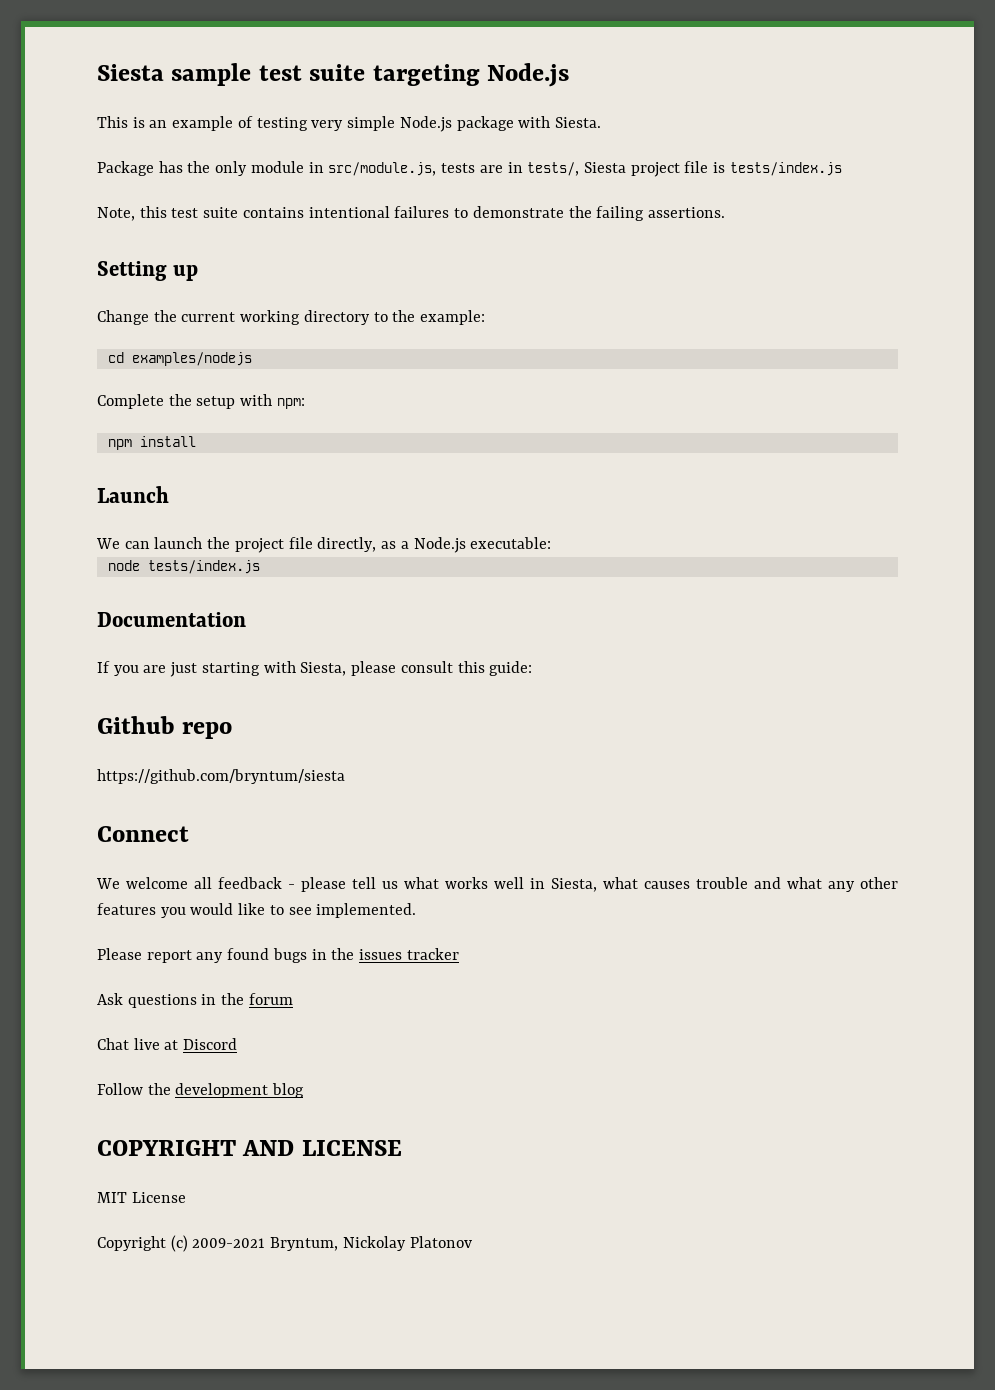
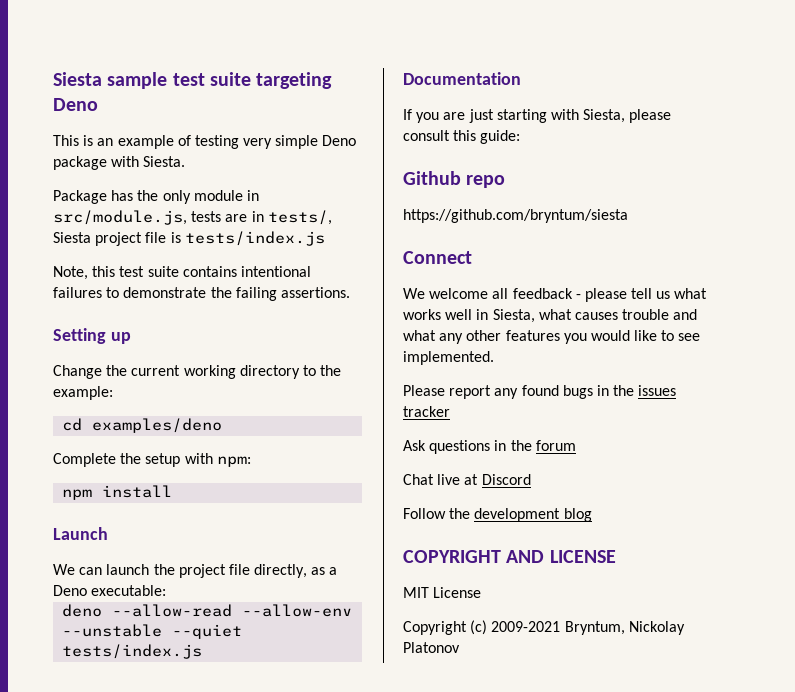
- Siesta sample test suite targeting Node.js
+ Siesta sample test suite targeting Deno
- This is an example of testing very simple Node.js package with Siesta.
+ This is an example of testing very simple Deno package with Siesta.
- cd examples/nodejs
+ cd examples/deno
- We can launch the project file directly, as a Node.js executable:
+ We can launch the project file directly, as a Deno executable:
- node tests/index.js
+ deno --allow-read --allow-env --unstable --quiet tests/index.js

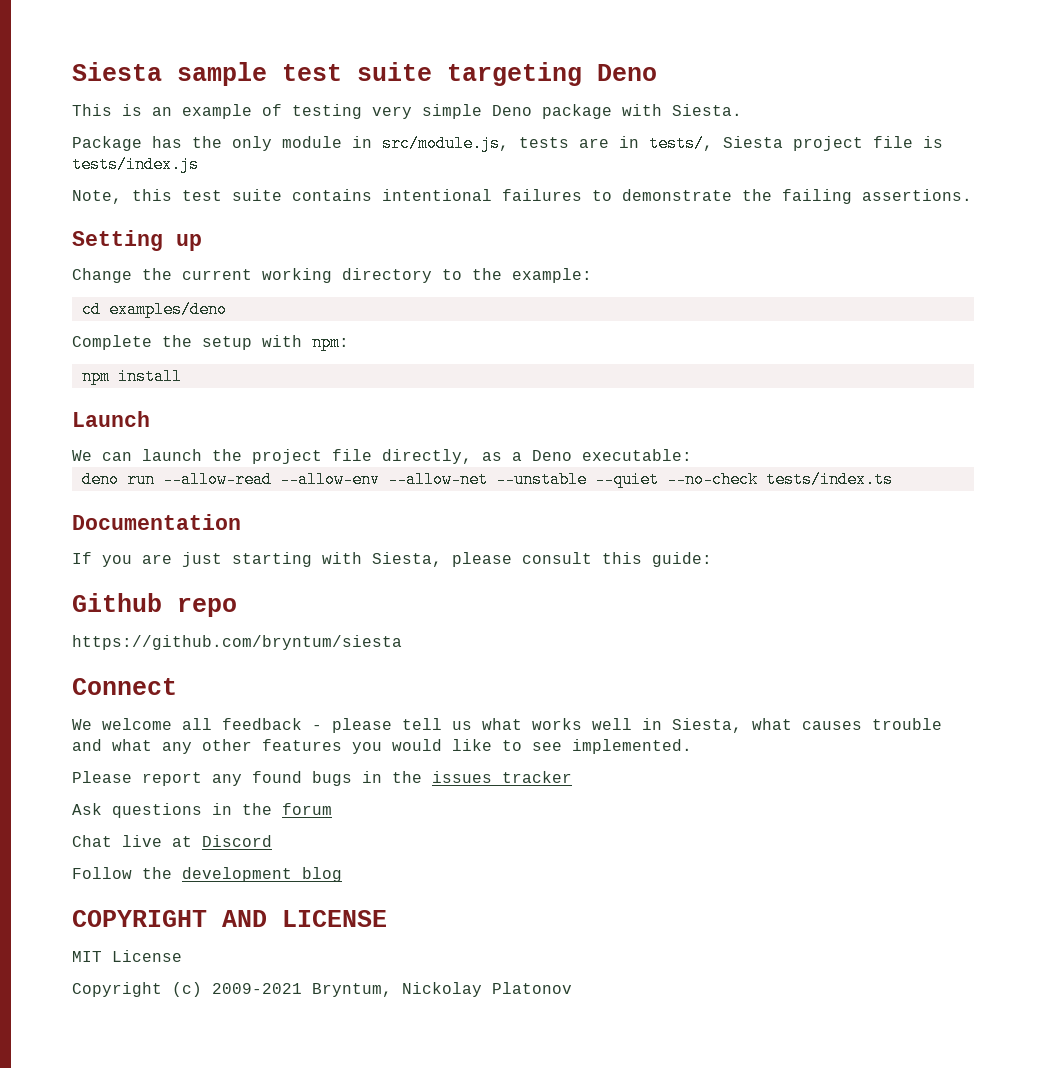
- deno --allow-read --allow-env --unstable --quiet tests/index.js
+ deno run --allow-read --allow-env --allow-net --unstable --quiet --no-check tests/index.ts

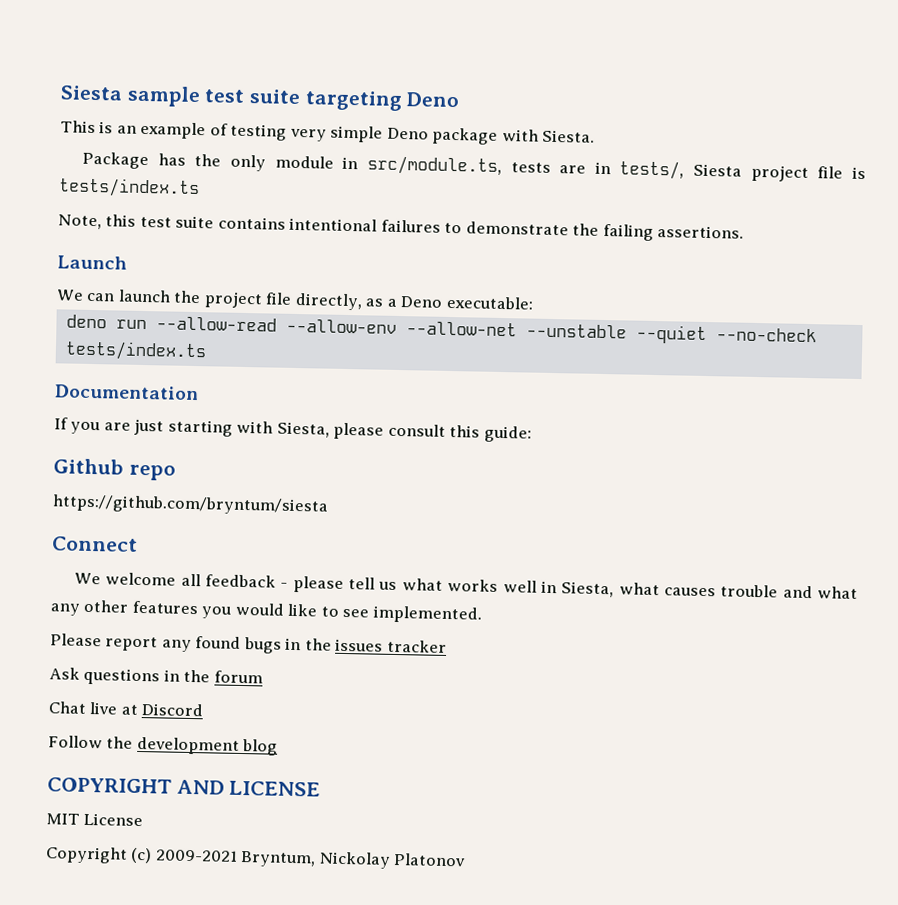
- Package has the only module in src/module.js, tests are in tests/, Siesta project file is tests/index.js
+ Package has the only module in src/module.ts, tests are in tests/, Siesta project file is tests/index.ts
- Setting up
- Change the current working directory to the example:
- cd examples/deno
- Complete the setup with npm:
- npm install

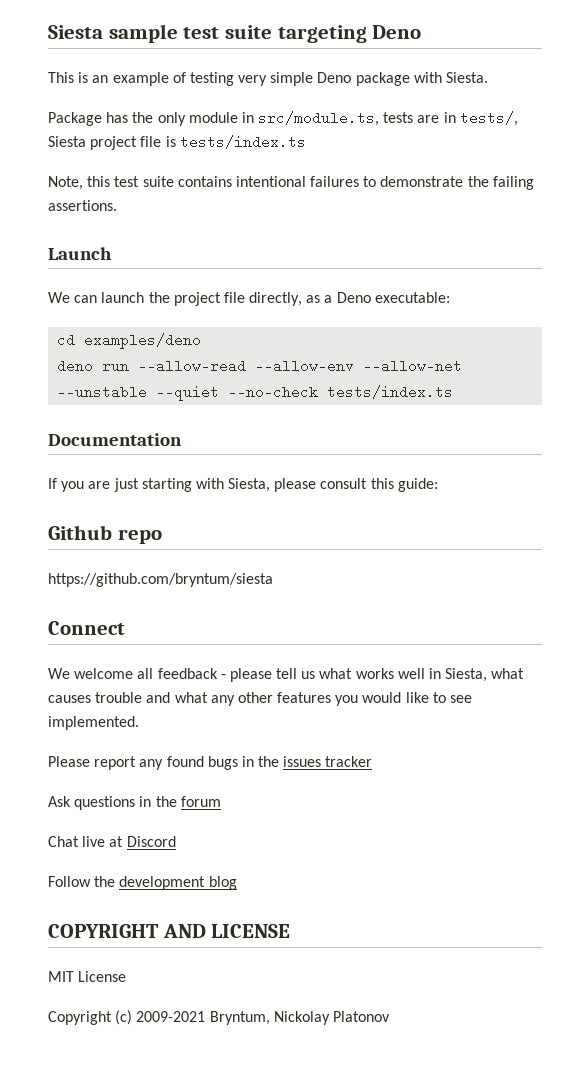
+ cd examples/deno

